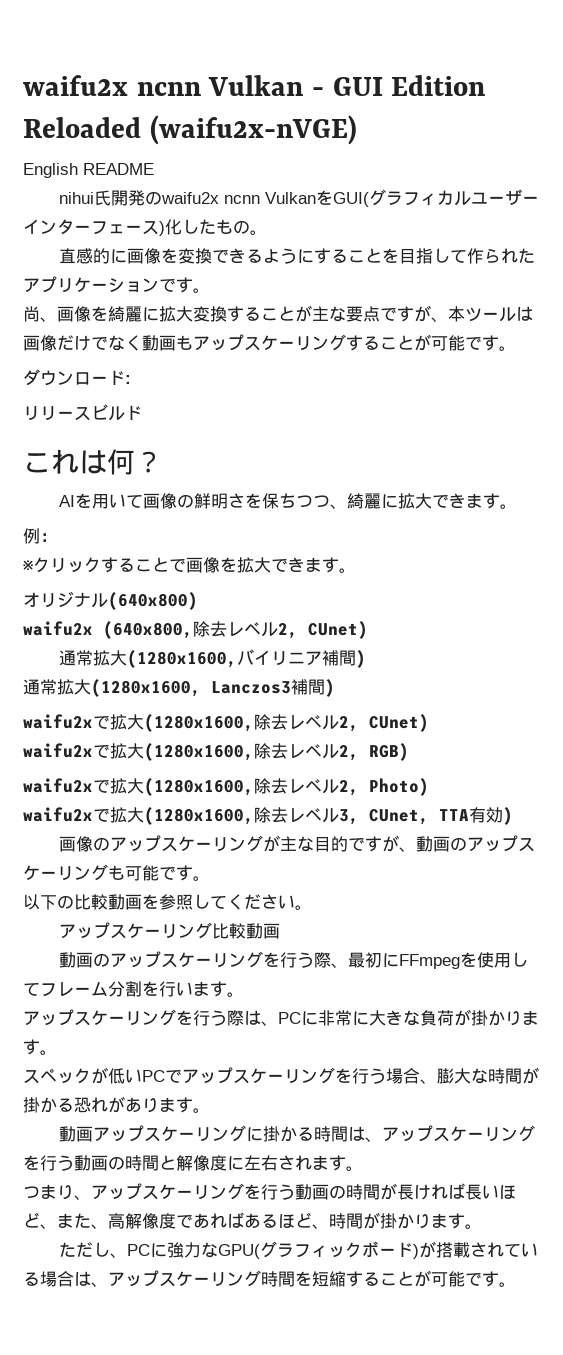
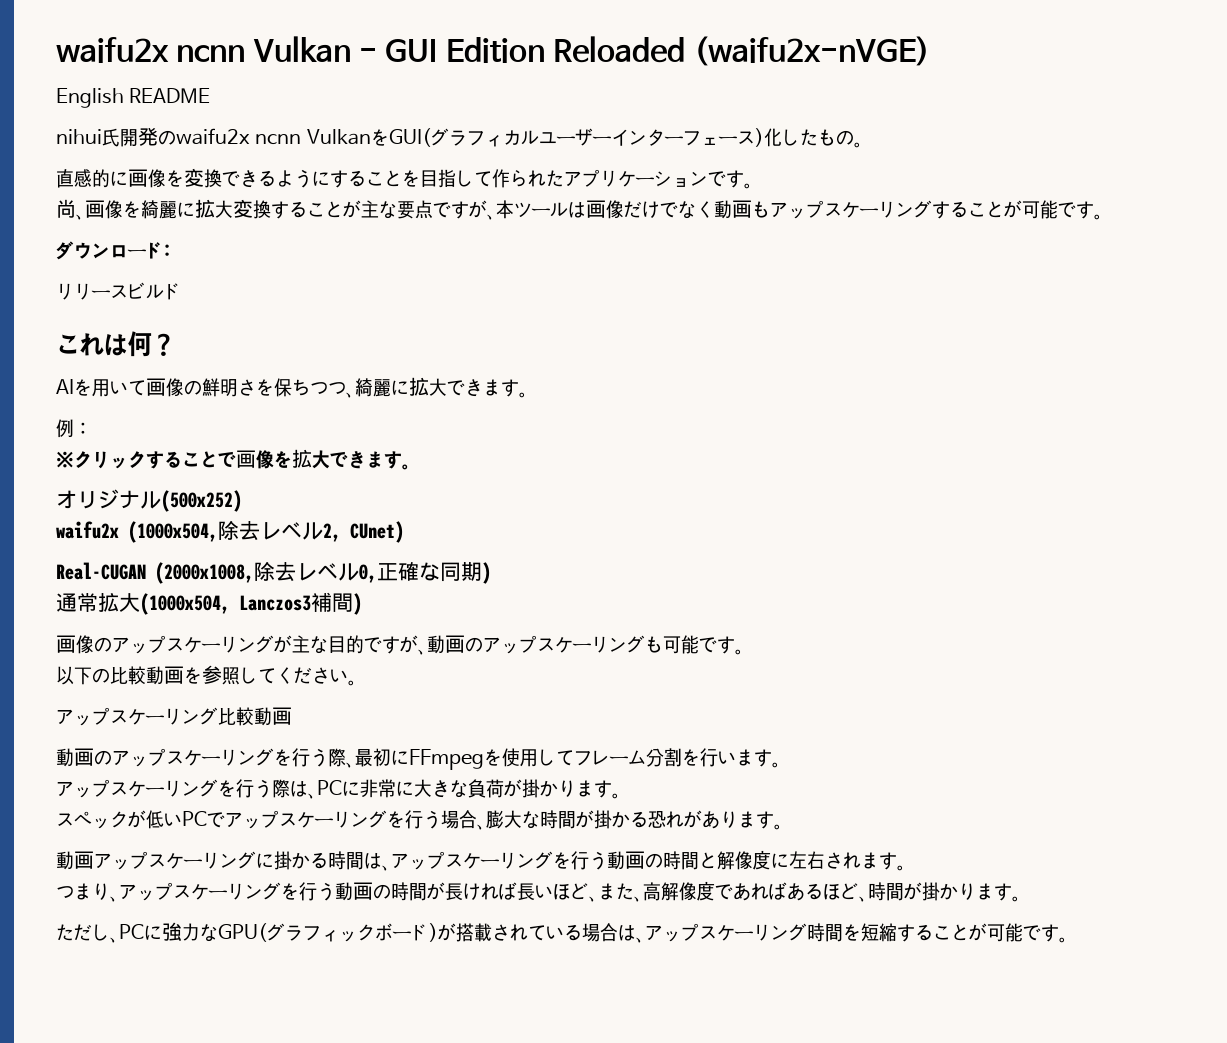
- オリジナル(640x800)
- waifu2x (640x800,除去レベル2, CUnet)
- 通常拡大(1280x1600,バイリニア補間)
+ オリジナル(500x252)
+ waifu2x (1000x504,除去レベル2, CUnet)
+ Real-CUGAN (2000x1008,除去レベル0,正確な同期)
- 通常拡大(1280x1600, Lanczos3補間)
+ 通常拡大(1000x504, Lanczos3補間)
- waifu2xで拡大(1280x1600,除去レベル2, CUnet)
- waifu2xで拡大(1280x1600,除去レベル2, RGB)
- waifu2xで拡大(1280x1600,除去レベル2, Photo)
- waifu2xで拡大(1280x1600,除去レベル3, CUnet, TTA有効)

